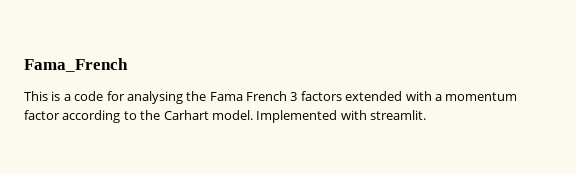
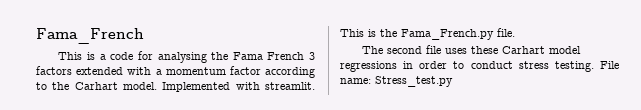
+ This is the Fama_French.py file.
+ The second file uses these Carhart model regressions in order to conduct stress testing. File name: Stress_test.py

